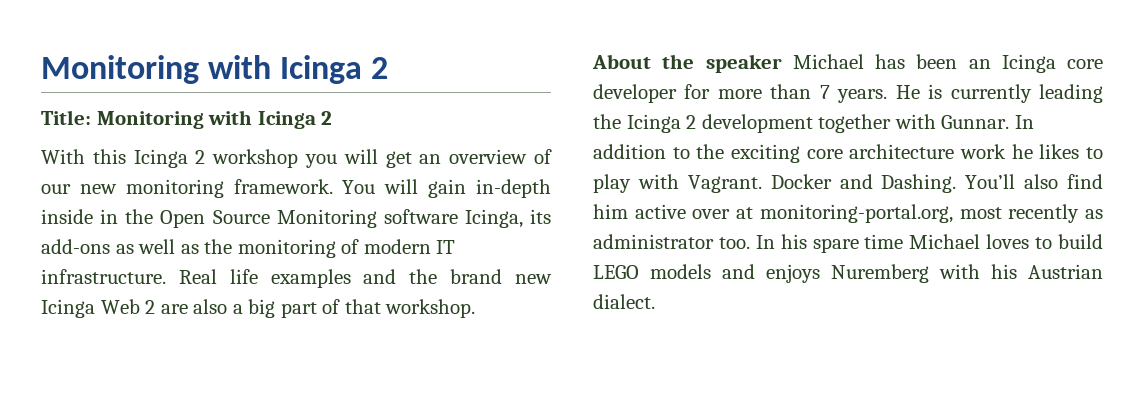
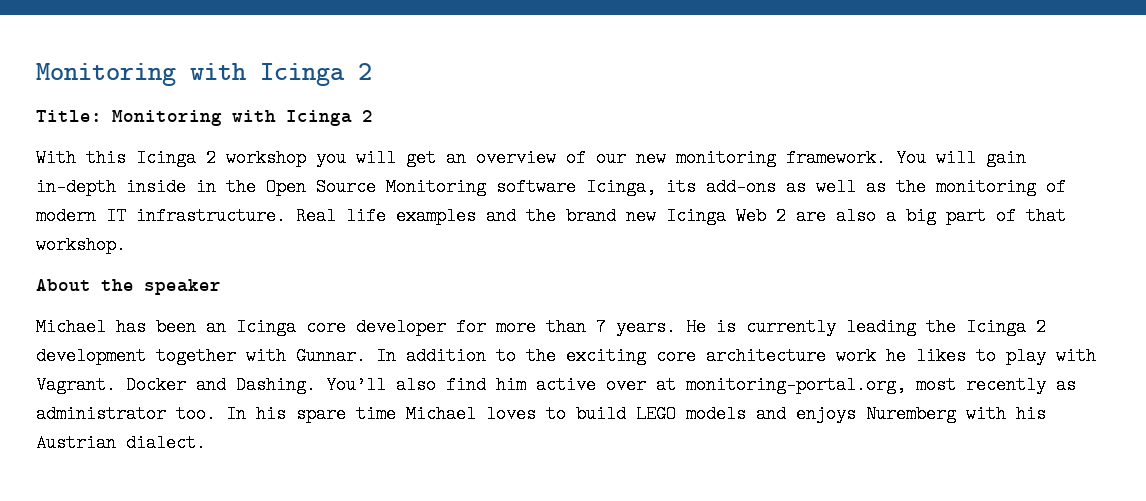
- About the speaker Michael has been an Icinga core developer for more than 7 years.
+ About the speaker
+ Michael has been an Icinga core developer for more than 7 years.

